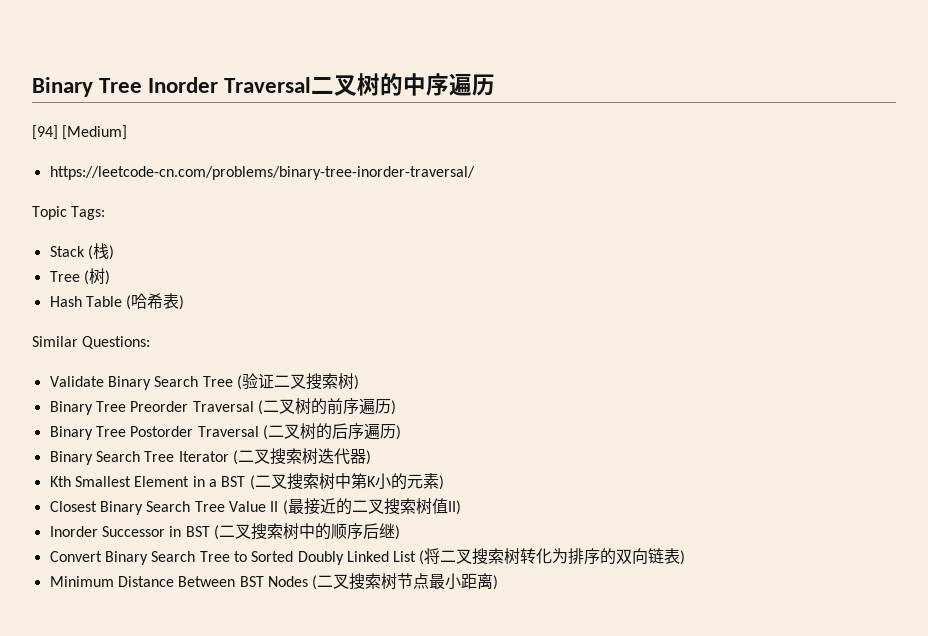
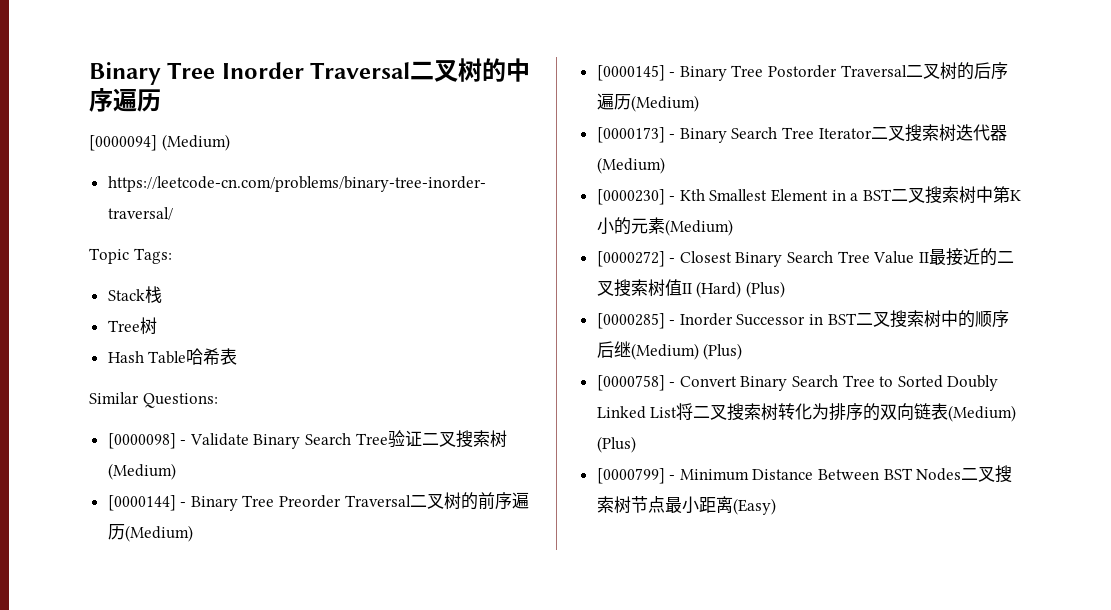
- [94] [Medium]
+ [0000094] (Medium)
- Stack (栈)
- Tree (树)
+ Stack栈
+ Tree树
- Hash Table (哈希表)
+ Hash Table哈希表
- Validate Binary Search Tree (验证二叉搜索树)
- Binary Tree Preorder Traversal (二叉树的前序遍历)
- Binary Tree Postorder Traversal (二叉树的后序遍历)
- Binary Search Tree Iterator (二叉搜索树迭代器)
- Kth Smallest Element in a BST (二叉搜索树中第K小的元素)
- Closest Binary Search Tree Value II (最接近的二叉搜索树值II)
- Inorder Successor in BST (二叉搜索树中的顺序后继)
- Convert Binary Search Tree to Sorted Doubly Linked List (将二叉搜索树转化为排序的双向链表)
- Minimum Distance Between BST Nodes (二叉搜索树节点最小距离)
+ [0000098] - Validate Binary Search Tree验证二叉搜索树(Medium)
+ [0000144] - Binary Tree Preorder Traversal二叉树的前序遍历(Medium)
+ [0000145] - Binary Tree Postorder Traversal二叉树的后序遍历(Medium)
+ [0000173] - Binary Search Tree Iterator二叉搜索树迭代器(Medium)
+ [0000230] - Kth Smallest Element in a BST二叉搜索树中第K小的元素(Medium)
+ [0000272] - Closest Binary Search Tree Value II最接近的二叉搜索树值II (Hard) (Plus)
+ [0000285] - Inorder Successor in BST二叉搜索树中的顺序后继(Medium) (Plus)
+ [0000758] - Convert Binary Search Tree to Sorted Doubly Linked List将二叉搜索树转化为排序的双向链表(Medium) (Plus)
+ [0000799] - Minimum Distance Between BST Nodes二叉搜索树节点最小距离(Easy)

